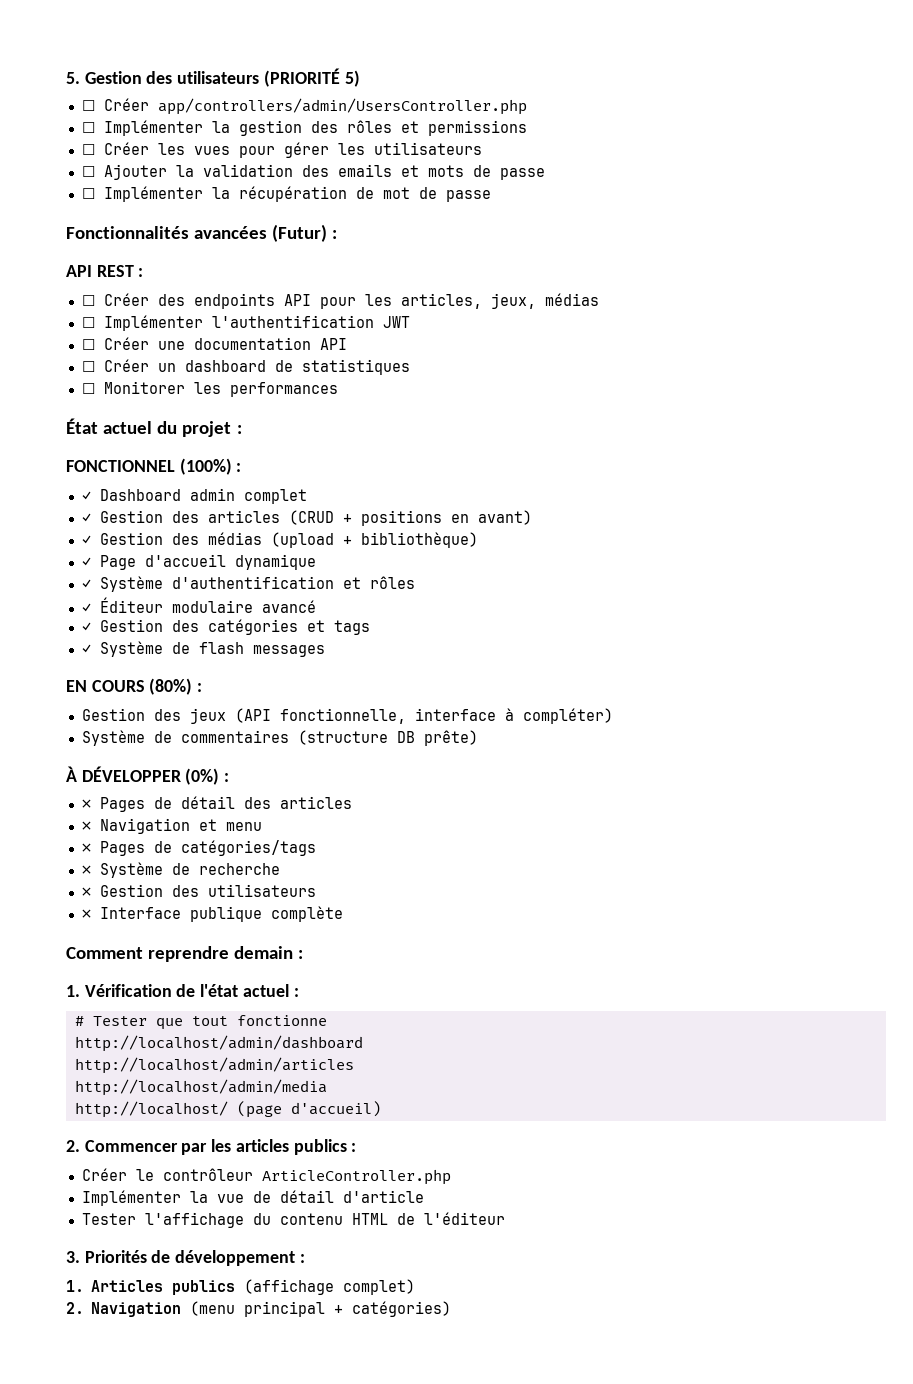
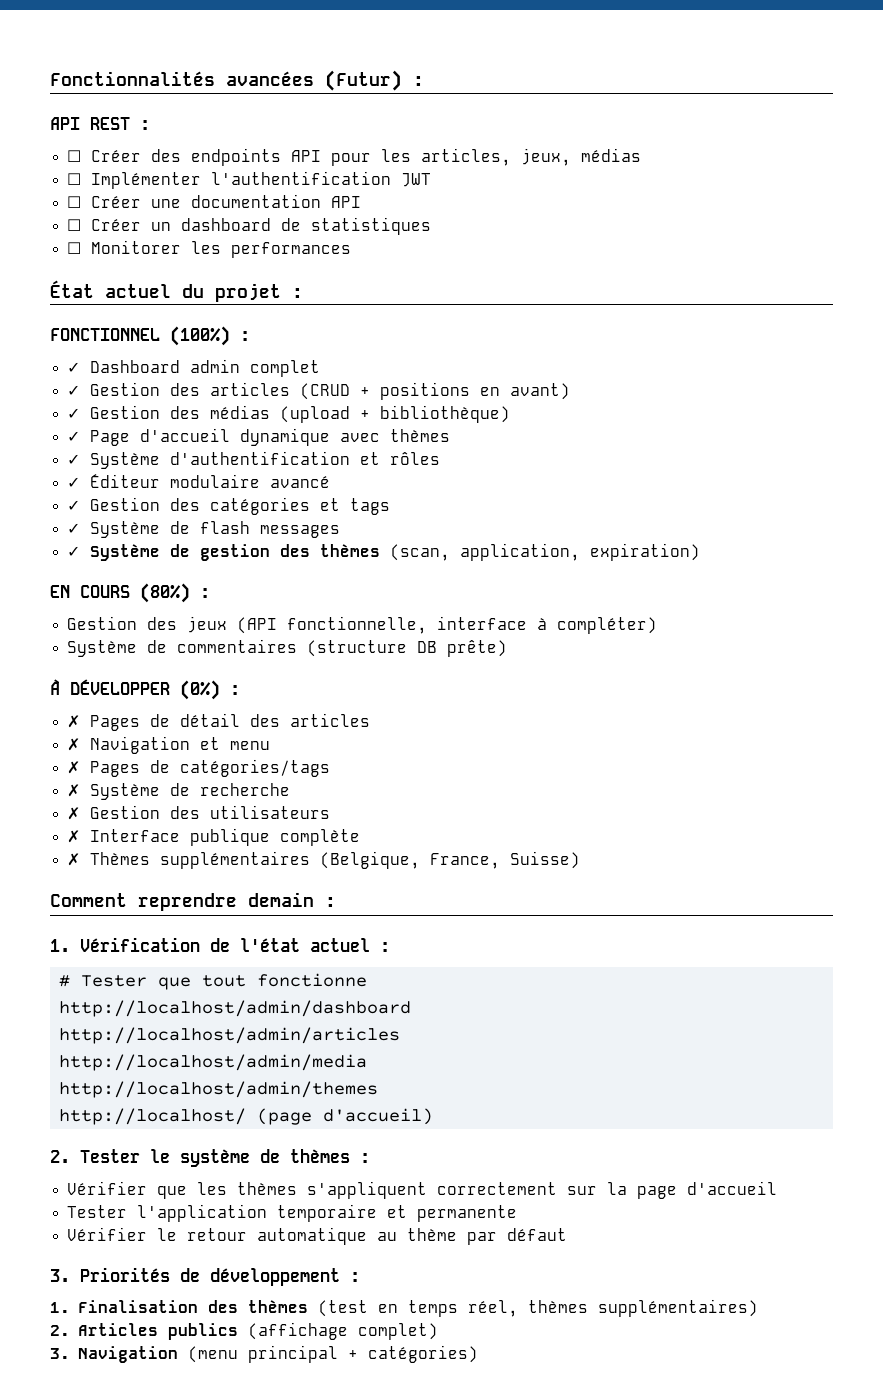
- 5. Gestion des utilisateurs (PRIORITÉ 5)
- ☐ Créer app/controllers/admin/UsersController.php
- ☐ Implémenter la gestion des rôles et permissions
- ☐ Créer les vues pour gérer les utilisateurs
- ☐ Ajouter la validation des emails et mots de passe
- ☐ Implémenter la récupération de mot de passe
- ✓ Page d'accueil dynamique
+ ✓ Page d'accueil dynamique avec thèmes
+ ✓ Système de gestion des thèmes (scan, application, expiration)
+ ✗ Thèmes supplémentaires (Belgique, France, Suisse)
+ http://localhost/admin/themes
- 2. Commencer par les articles publics :
- Créer le contrôleur ArticleController.php
- Implémenter la vue de détail d'article
- Tester l'affichage du contenu HTML de l'éditeur
+ 2. Tester le système de thèmes :
+ Vérifier que les thèmes s'appliquent correctement sur la page d'accueil
+ Tester l'application temporaire et permanente
+ Vérifier le retour automatique au thème par défaut
- 1. Articles publics (affichage complet)
+ 1. Finalisation des thèmes (test en temps réel, thèmes supplémentaires)
+ 2. Articles publics (affichage complet)
- 2. Navigation (menu principal + catégories)
+ 3. Navigation (menu principal + catégories)

